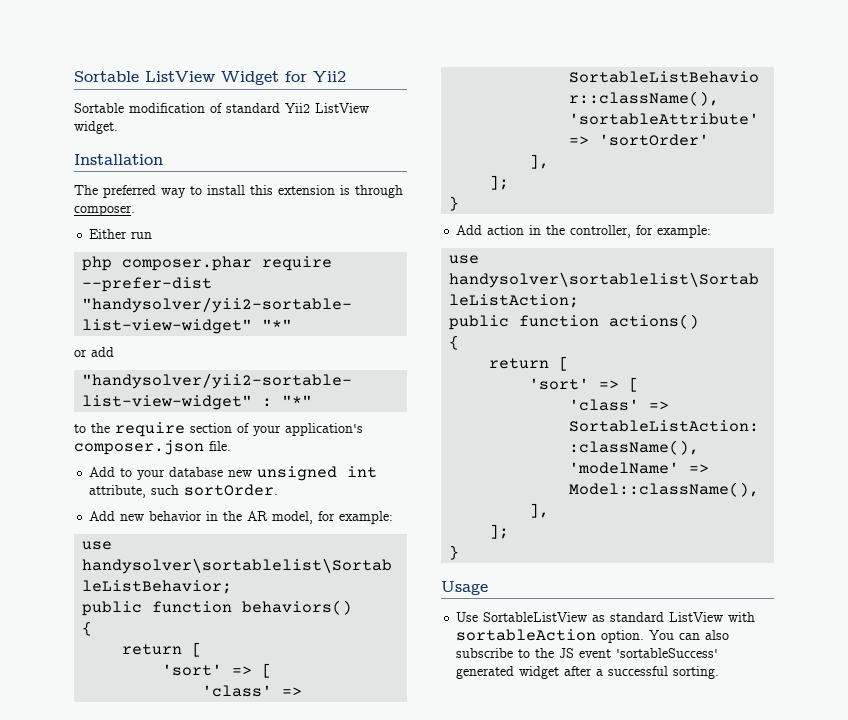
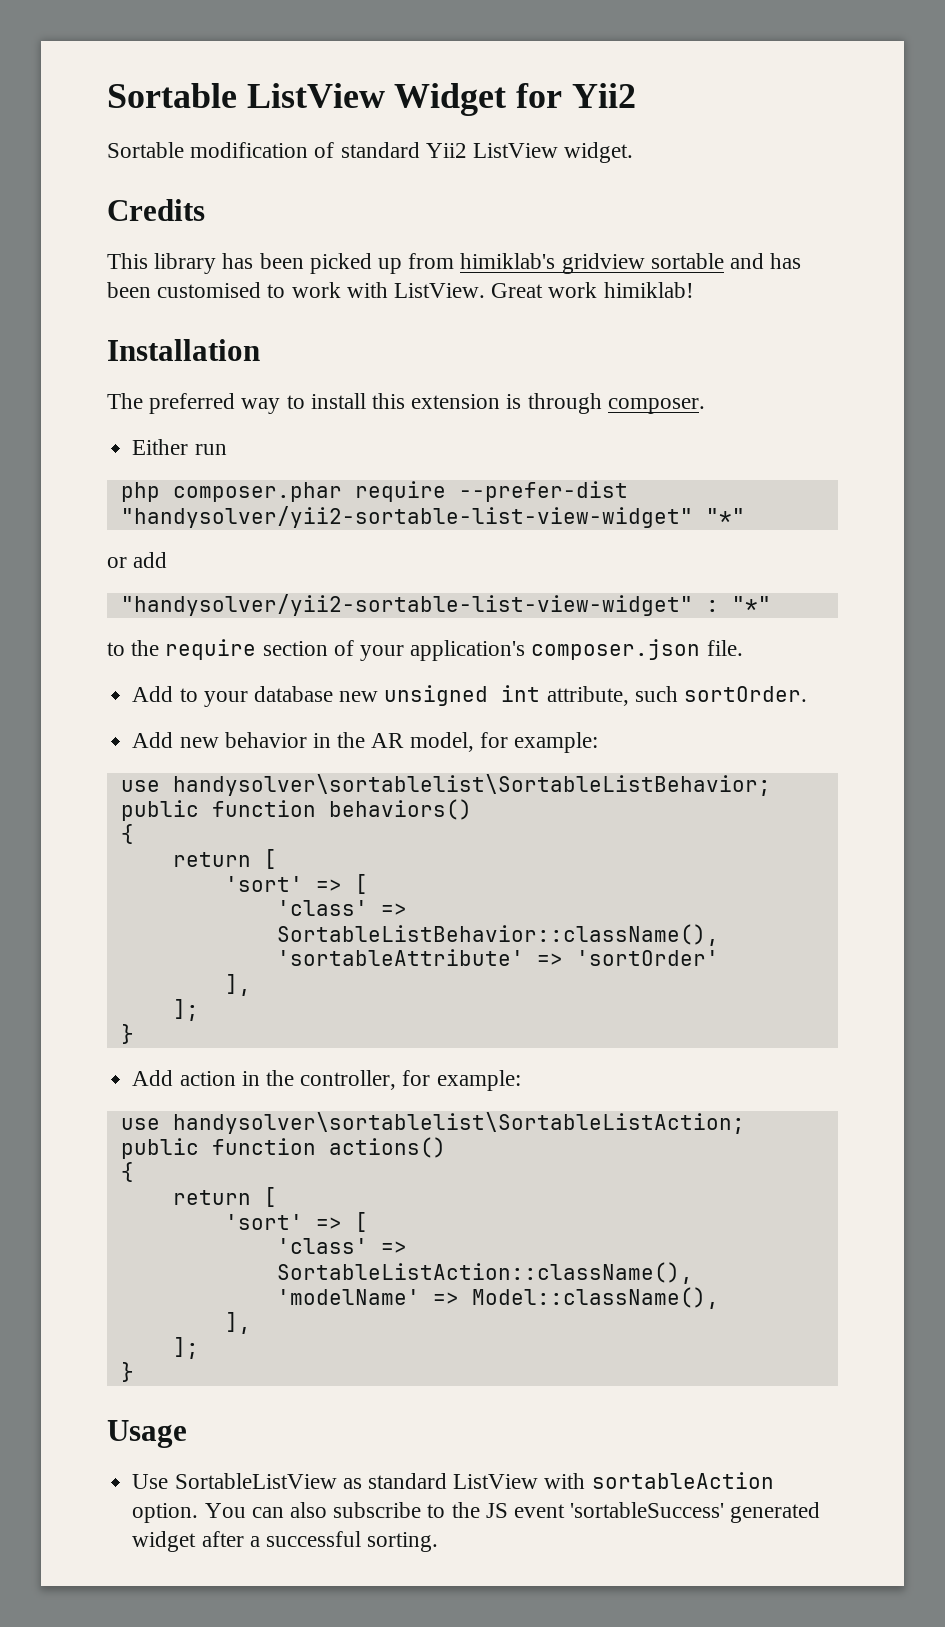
+ Credits
+ This library has been picked up from himiklab's gridview sortable and has been customised to work with ListView. Great work himiklab!

